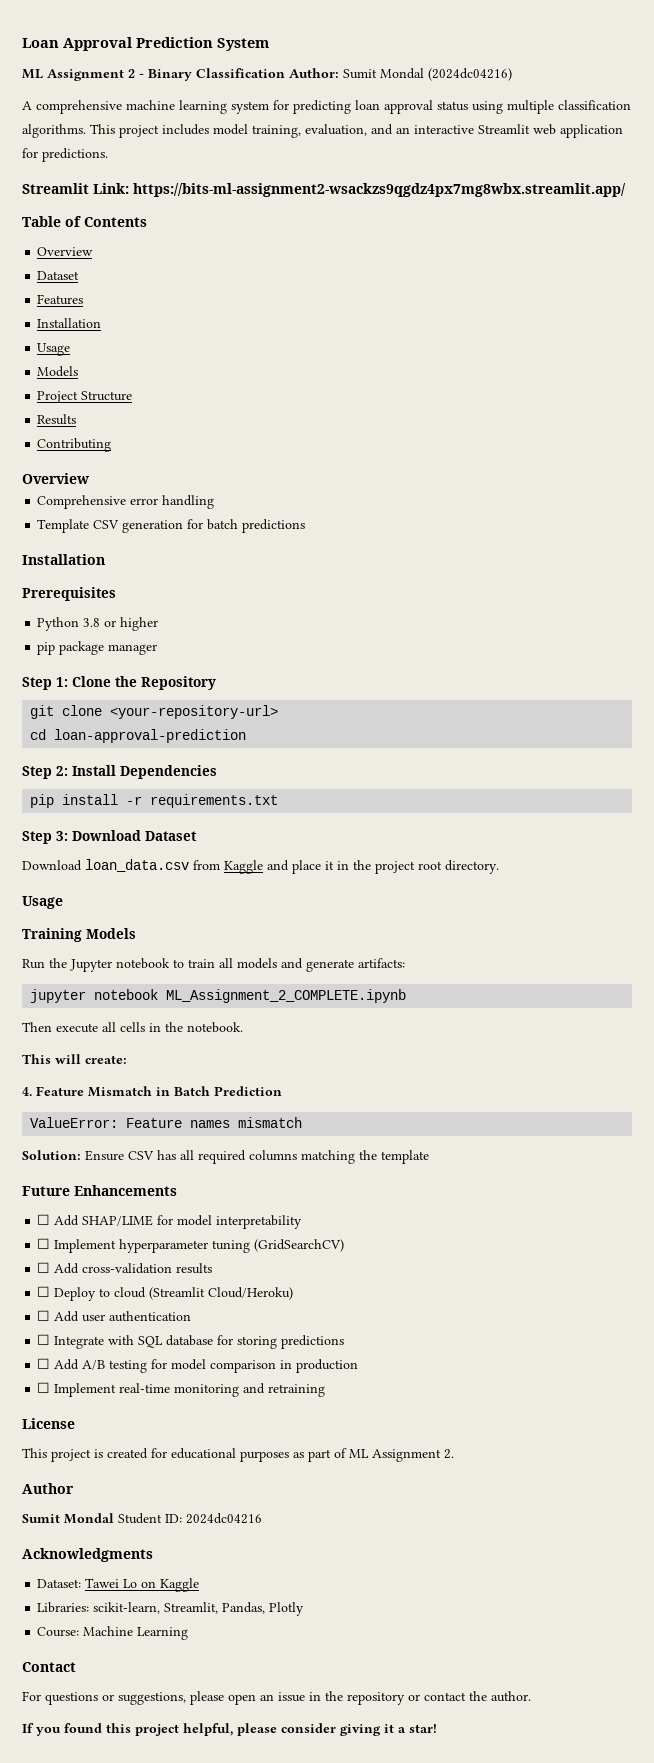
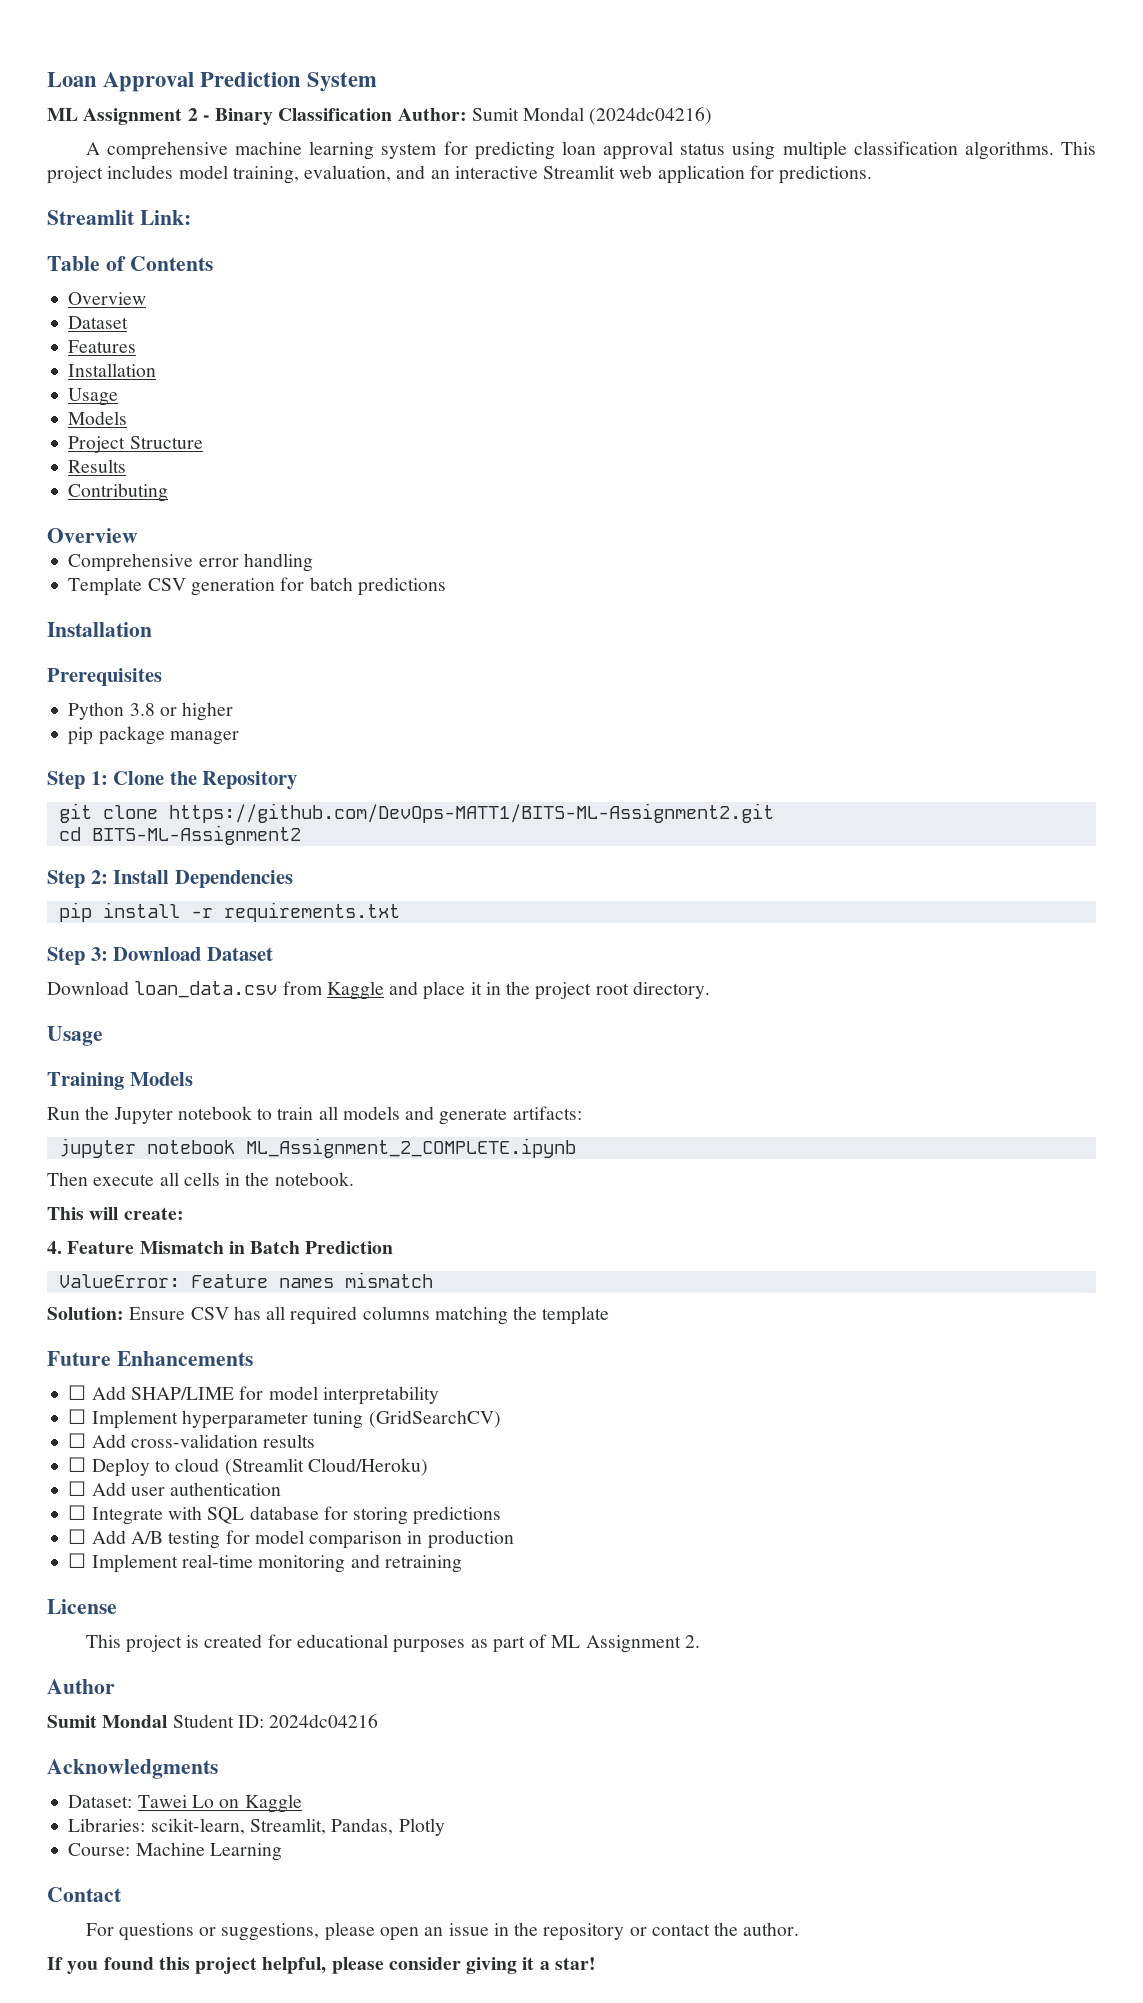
- Streamlit Link: https://bits-ml-assignment2-wsackzs9qgdz4px7mg8wbx.streamlit.app/
+ Streamlit Link:
- git clone <your-repository-url>
+ git clone https://github.com/DevOps-MATT1/BITS-ML-Assignment2.git
- cd loan-approval-prediction
+ cd BITS-ML-Assignment2

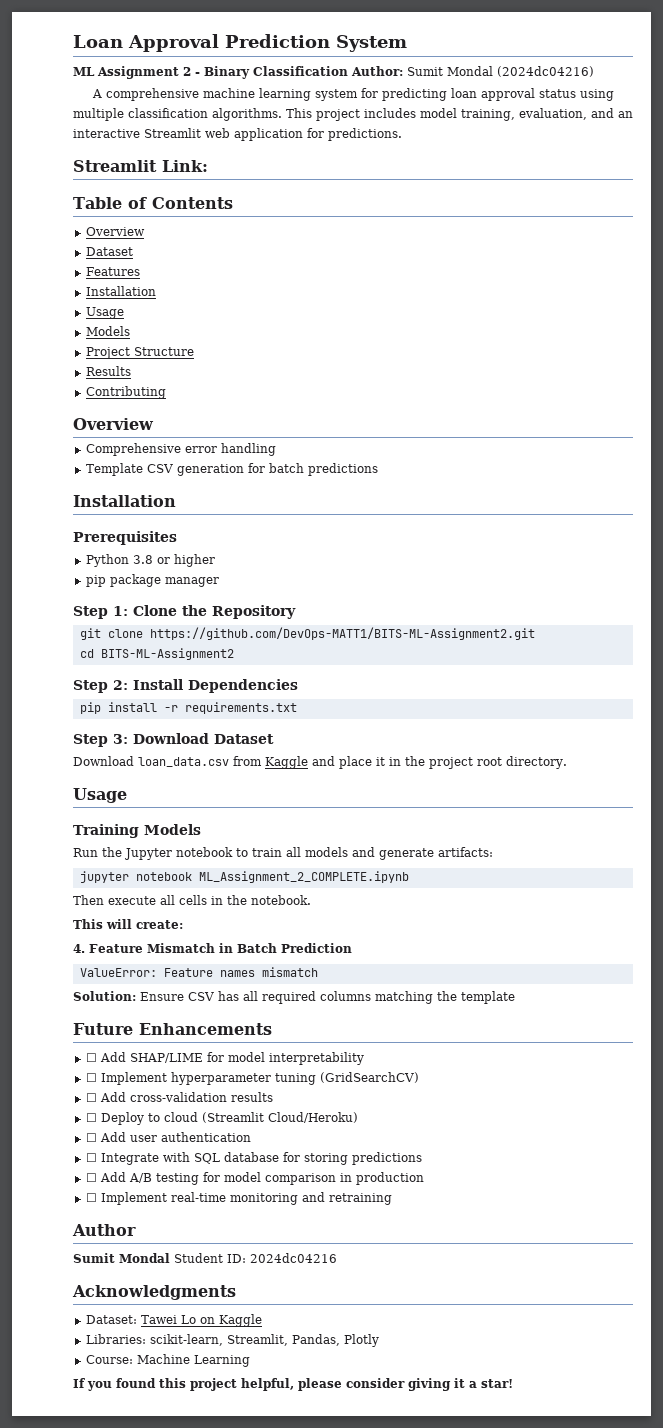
- License
- This project is created for educational purposes as part of ML Assignment 2.
- Contact
- For questions or suggestions, please open an issue in the repository or contact the author.

